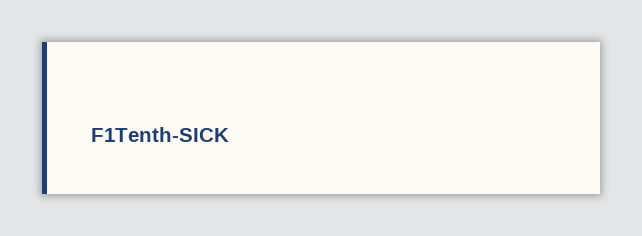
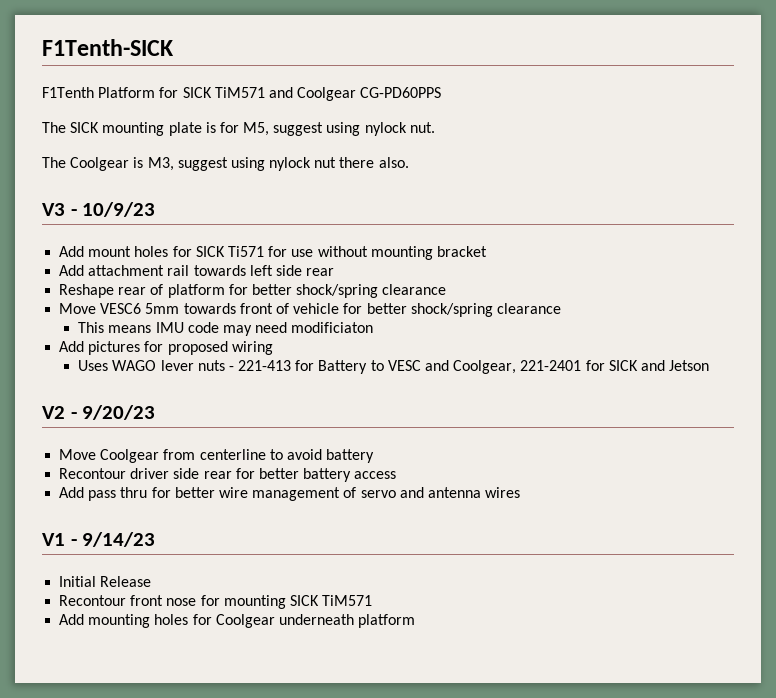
+ F1Tenth Platform for SICK TiM571 and Coolgear CG-PD60PPS
+ The SICK mounting plate is for M5, suggest using nylock nut.
+ The Coolgear is M3, suggest using nylock nut there also.
+ V3 - 10/9/23
+ Add mount holes for SICK Ti571 for use without mounting bracket
+ Add attachment rail towards left side rear
+ Reshape rear of platform for better shock/spring clearance
+ Move VESC6 5mm towards front of vehicle for better shock/spring clearance
+ This means IMU code may need modificiaton
+ Add pictures for proposed wiring
+ Uses WAGO lever nuts - 221-413 for Battery to VESC and Coolgear, 221-2401 for SICK and Jetson
+ V2 - 9/20/23
+ Move Coolgear from centerline to avoid battery
+ Recontour driver side rear for better battery access
+ Add pass thru for better wire management of servo and antenna wires
+ V1 - 9/14/23
+ Initial Release
+ Recontour front nose for mounting SICK TiM571
+ Add mounting holes for Coolgear underneath platform

